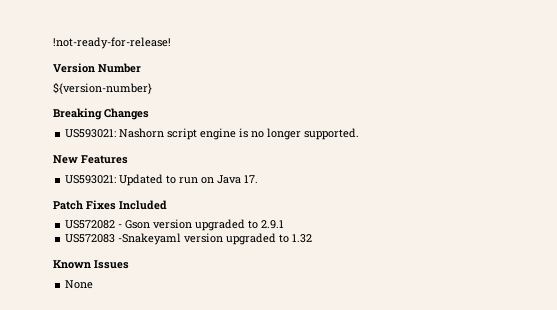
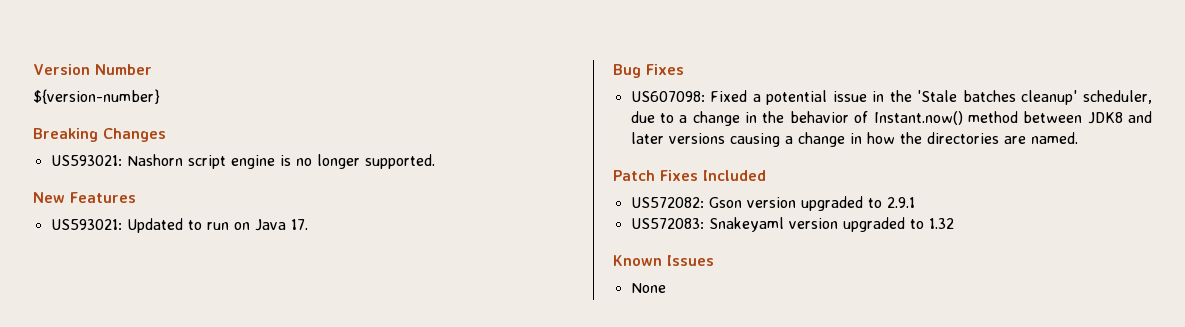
- !not-ready-for-release!
+ Bug Fixes
+ US607098: Fixed a potential issue in the 'Stale batches cleanup' scheduler, due to a change in the behavior of Instant.now() method between JDK8 and later versions causing a change in how the directories are named.
- US572082 - Gson version upgraded to 2.9.1
+ US572082: Gson version upgraded to 2.9.1
- US572083 -Snakeyaml version upgraded to 1.32
+ US572083: Snakeyaml version upgraded to 1.32

